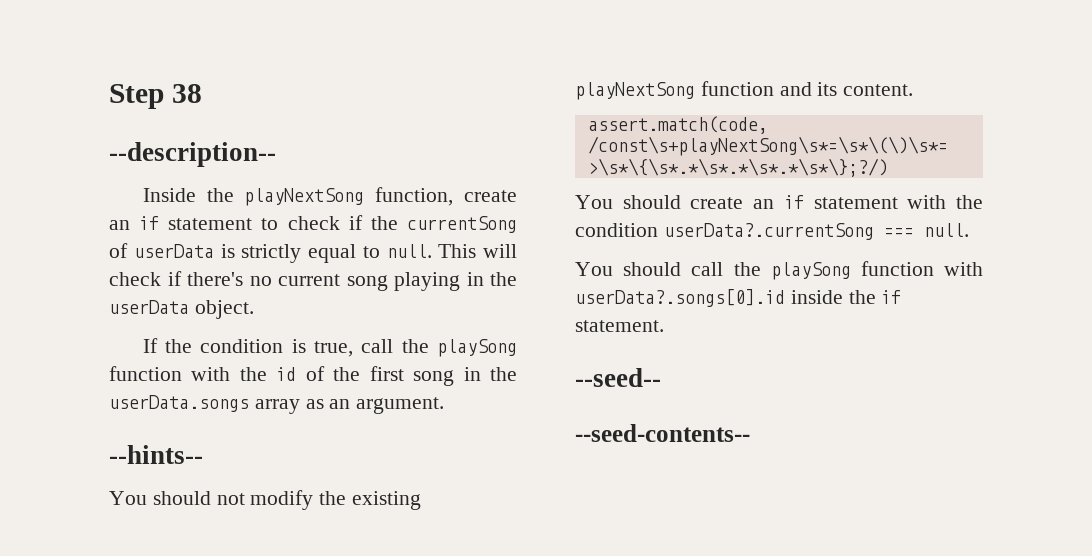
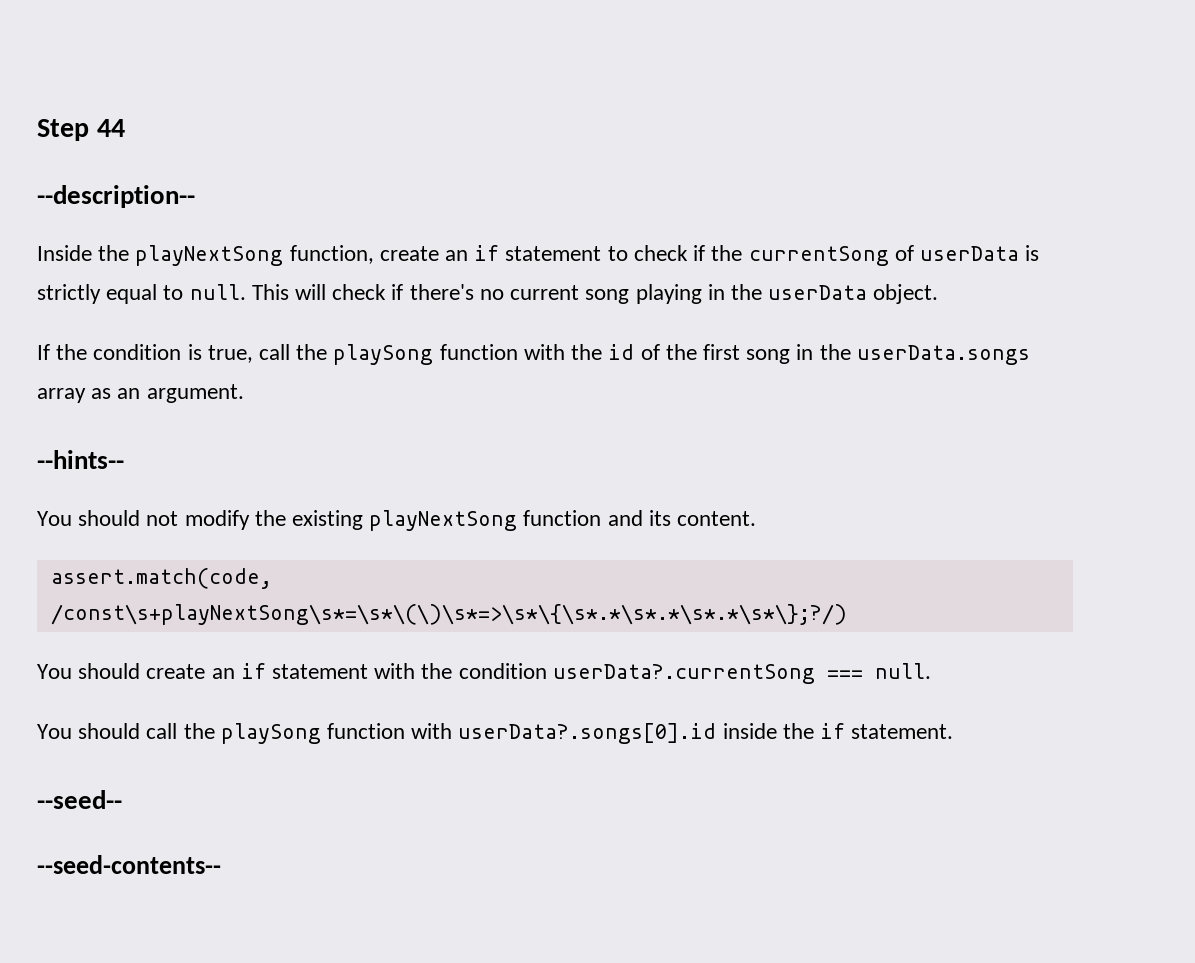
- Step 38
+ Step 44

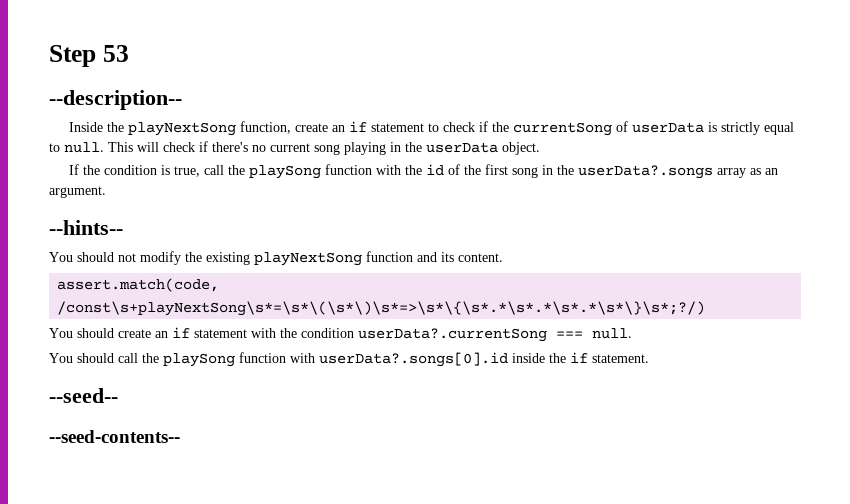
- Step 44
+ Step 53
- If the condition is true, call the playSong function with the id of the first song in the userData.songs array as an argument.
+ If the condition is true, call the playSong function with the id of the first song in the userData?.songs array as an argument.
- assert.match(code, /const\s+playNextSong\s*=\s*\(\)\s*=>\s*\{\s*.*\s*.*\s*.*\s*\};?/)
+ assert.match(code, /const\s+playNextSong\s*=\s*\(\s*\)\s*=>\s*\{\s*.*\s*.*\s*.*\s*\}\s*;?/)

